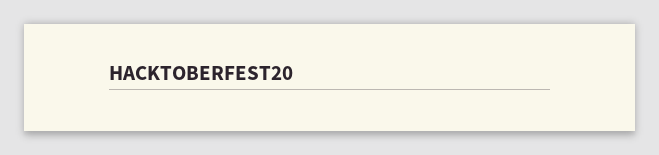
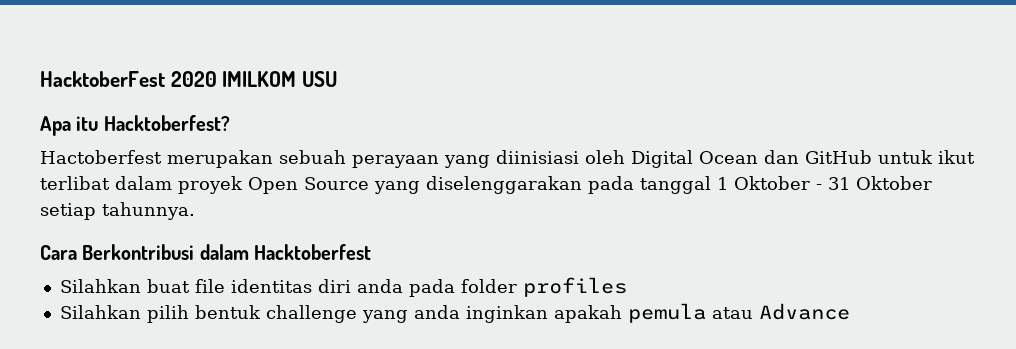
- HACKTOBERFEST20
+ HacktoberFest 2020 IMILKOM USU
+ Apa itu Hacktoberfest?
+ Hactoberfest merupakan sebuah perayaan yang diinisiasi oleh Digital Ocean dan GitHub untuk ikut terlibat dalam proyek Open Source yang diselenggarakan pada tanggal 1 Oktober - 31 Oktober setiap tahunnya.
+ Cara Berkontribusi dalam Hacktoberfest
+ Silahkan buat file identitas diri anda pada folder profiles
+ Silahkan pilih bentuk challenge yang anda inginkan apakah pemula atau Advance

